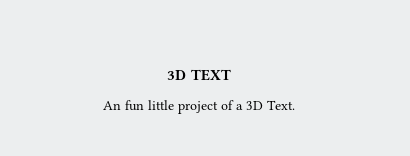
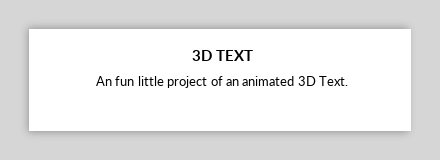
- An fun little project of a 3D Text.
+ An fun little project of an animated 3D Text.

